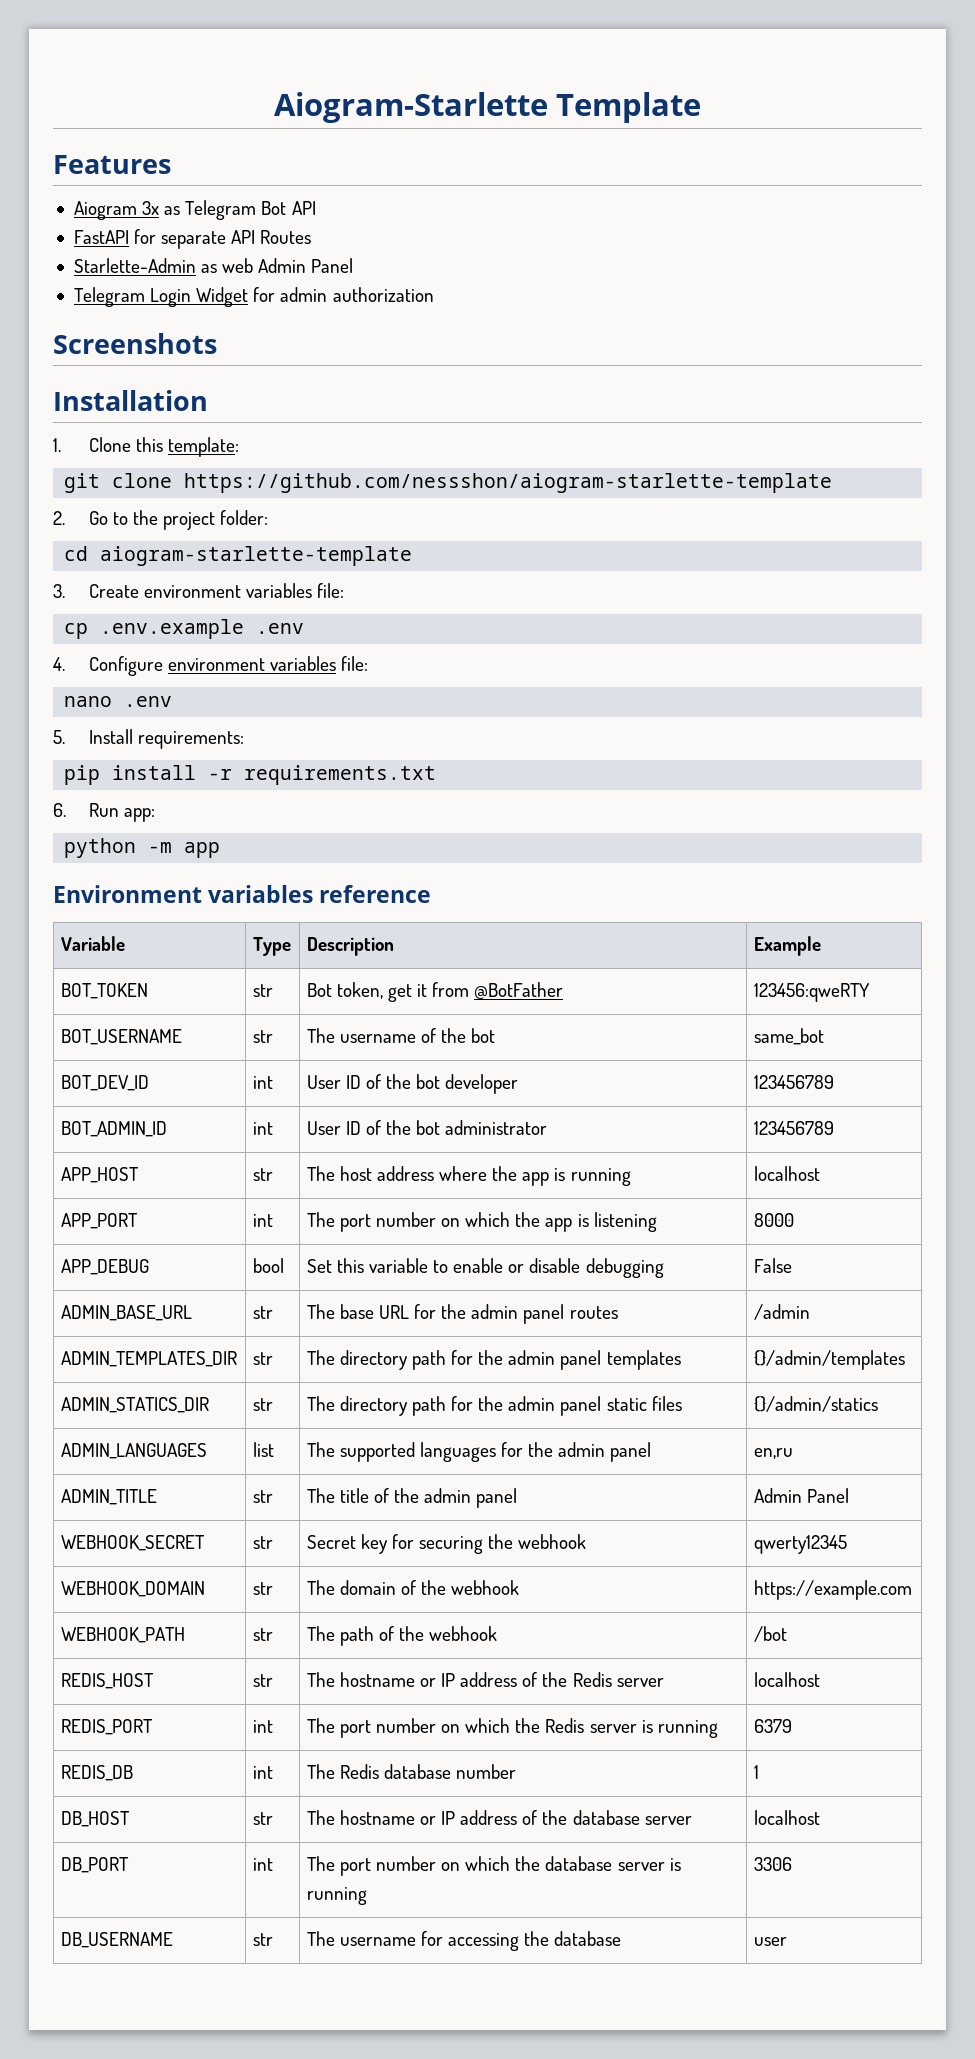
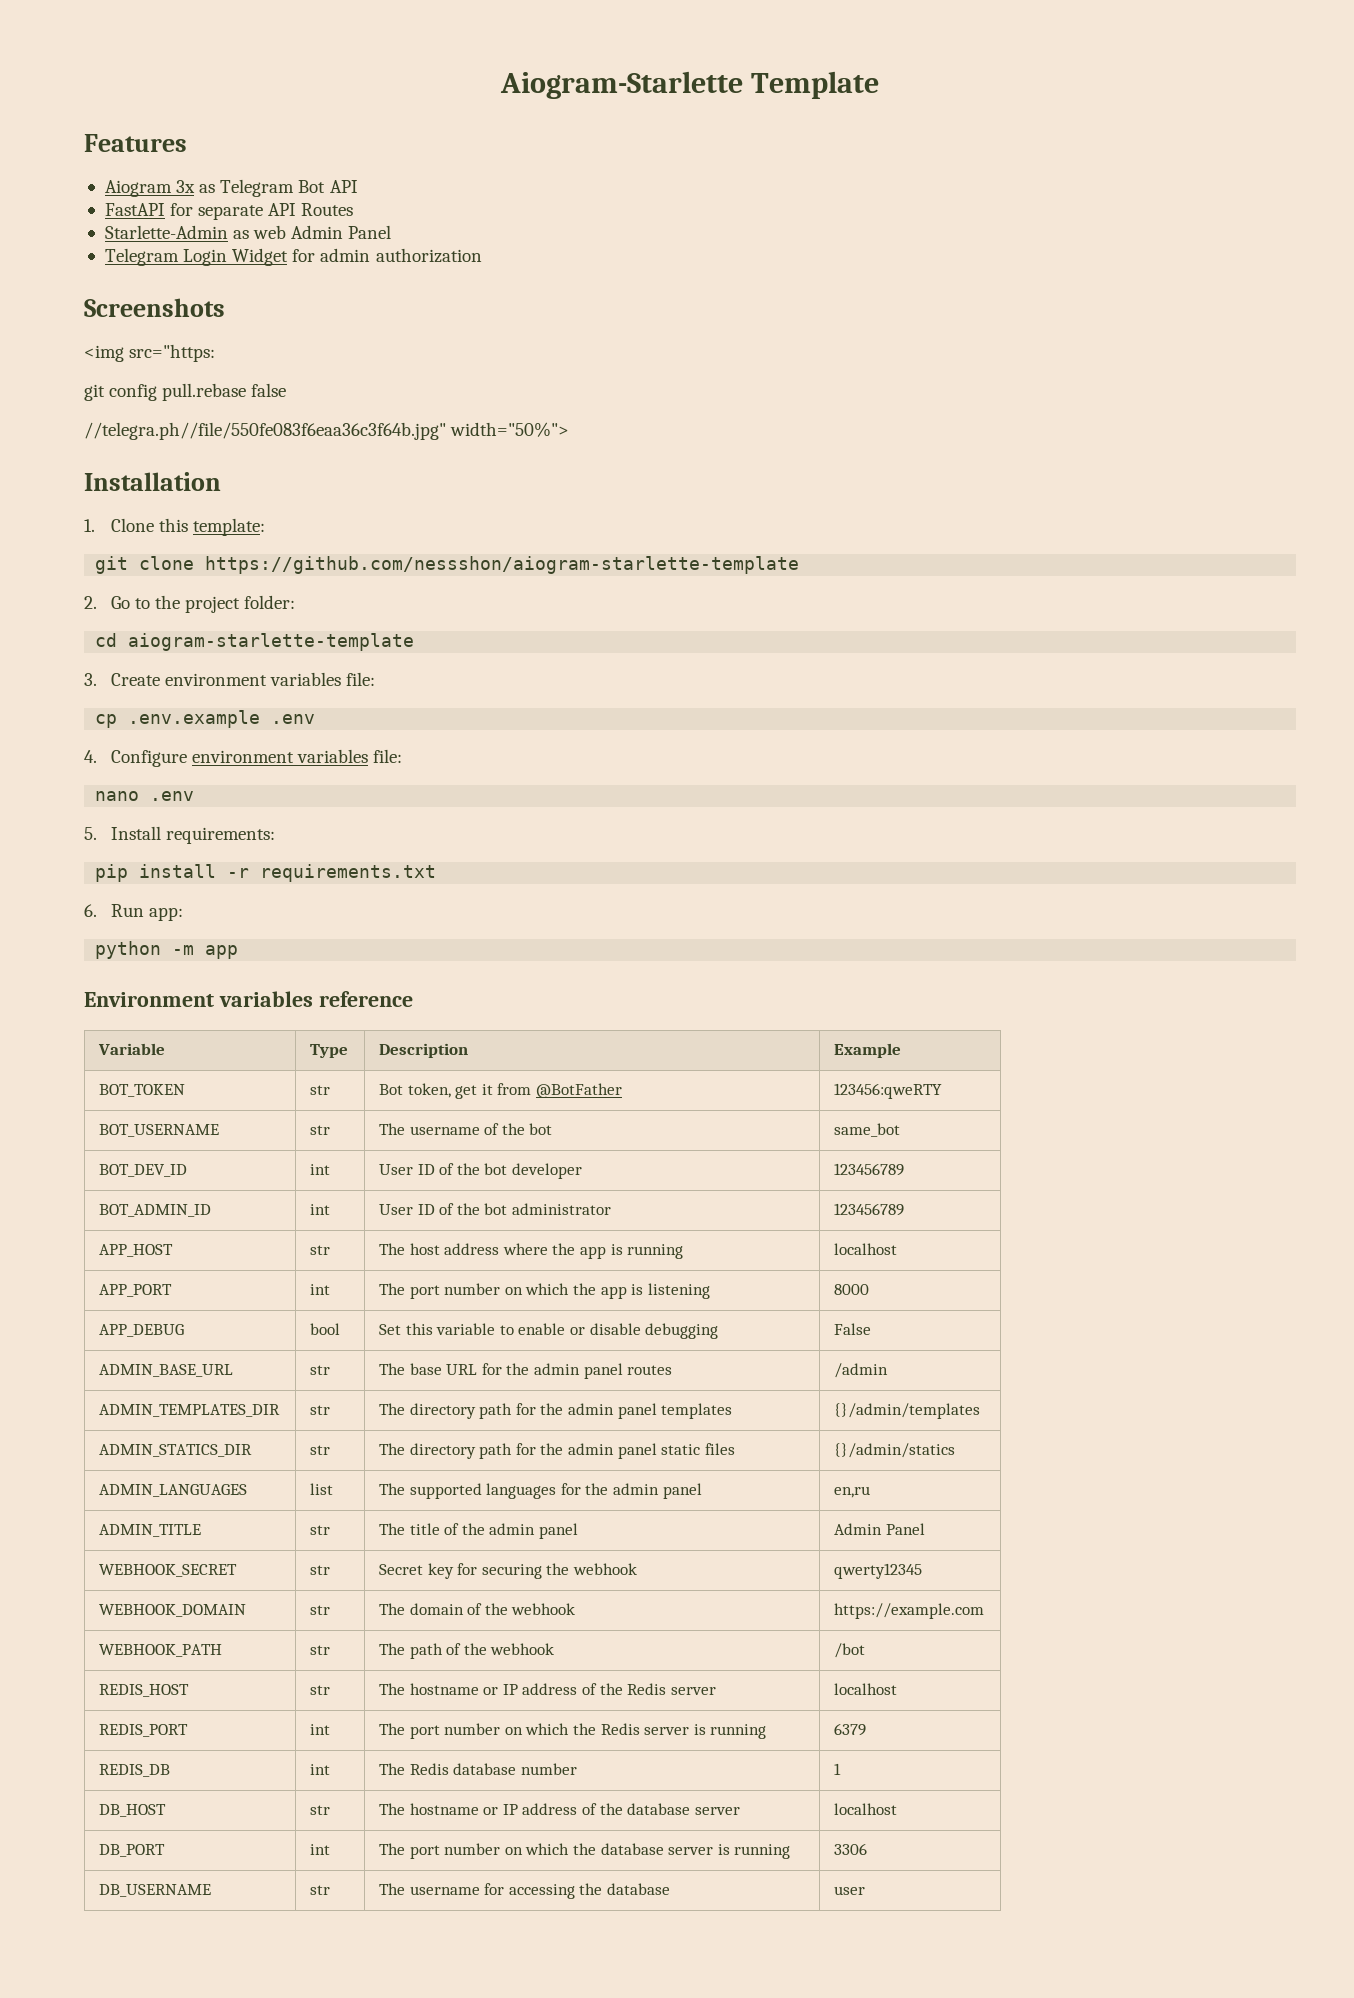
+ <img src="https:
+ git config pull.rebase false
+ //telegra.ph//file/550fe083f6eaa36c3f64b.jpg" width="50%">

